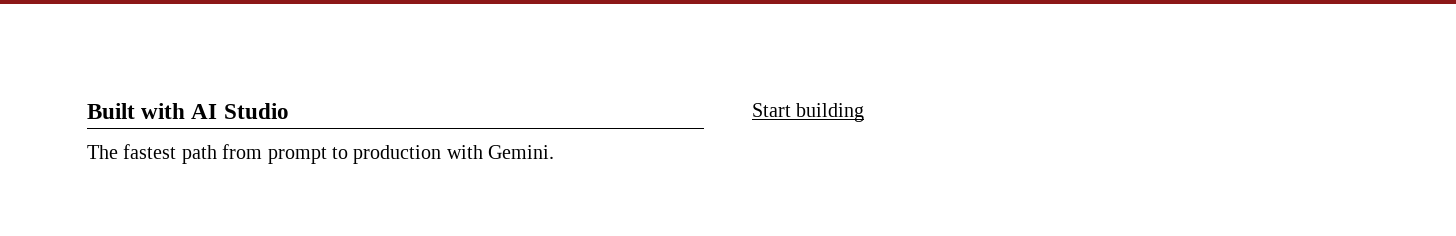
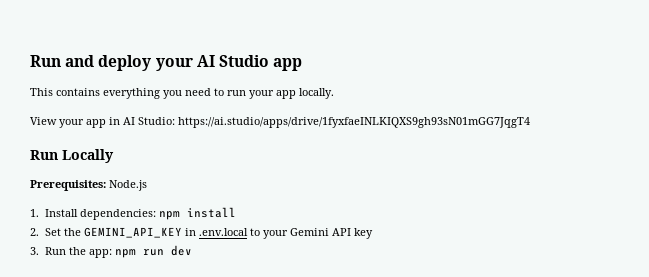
- Built with AI Studio
- The fastest path from prompt to production with Gemini.
- Start building
+ Run and deploy your AI Studio app
+ This contains everything you need to run your app locally.
+ View your app in AI Studio: https://ai.studio/apps/drive/1fyxfaeINLKIQXS9gh93sN01mGG7JqgT4
+ Run Locally
+ Prerequisites: Node.js
+ 1. Install dependencies: npm install
+ 2. Set the GEMINI_API_KEY in .env.local to your Gemini API key
+ 3. Run the app: npm run dev

